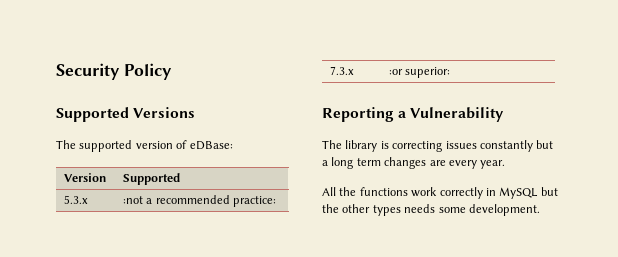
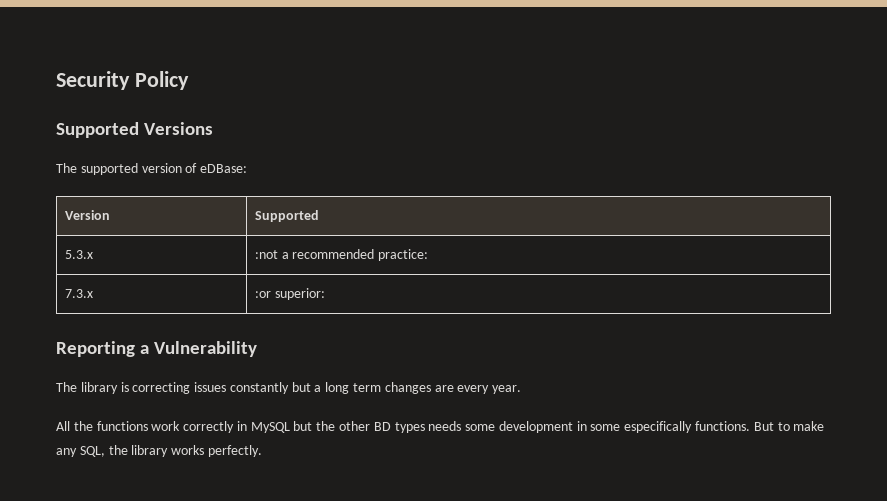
- All the functions work correctly in MySQL but the other types needs some development.
+ All the functions work correctly in MySQL but the other BD types needs some development in some especifically functions. But to make any SQL, the library works perfectly.

